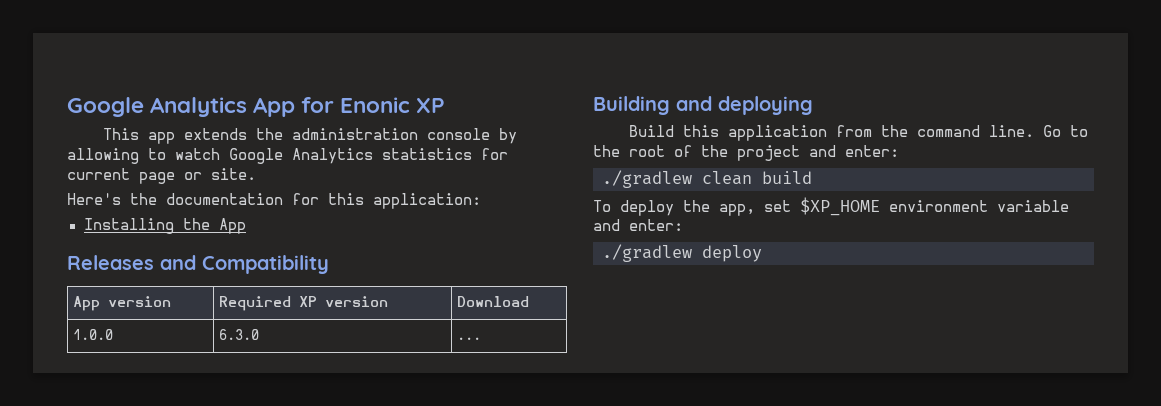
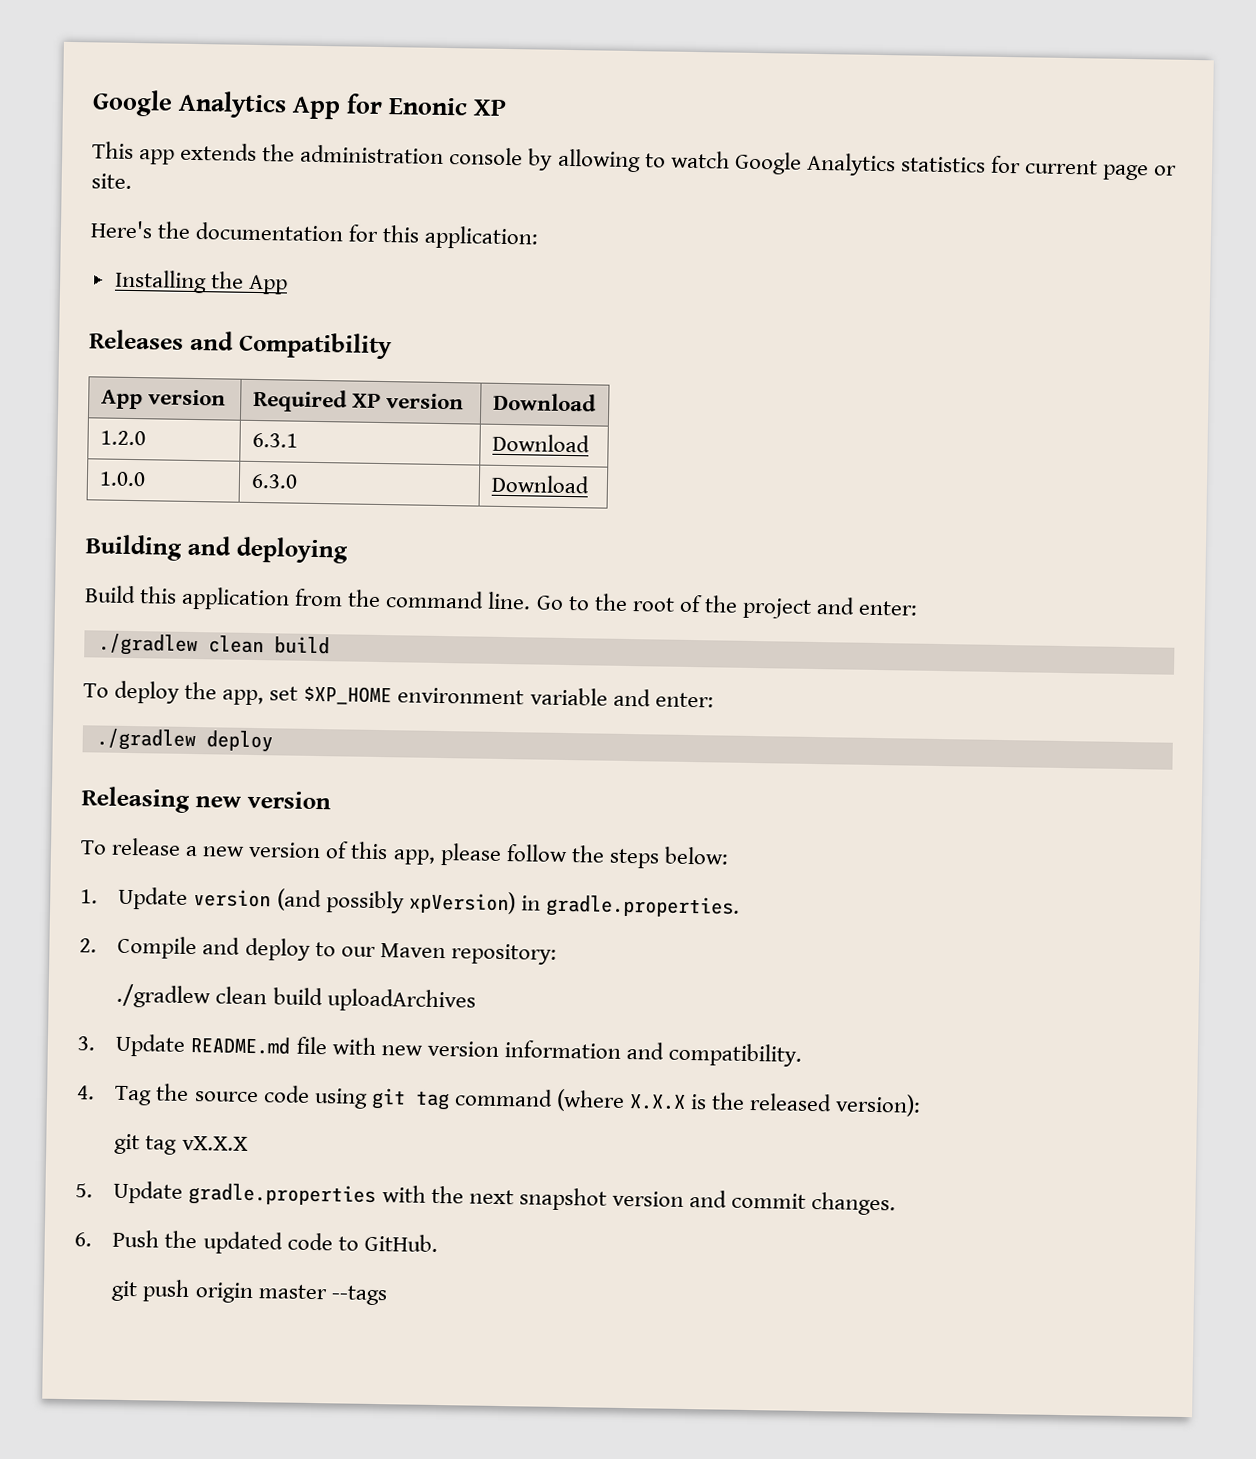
+ 1.2.0 | 6.3.1 | Download
- 1.0.0 | 6.3.0 | ...
+ 1.0.0 | 6.3.0 | Download
+ Releasing new version
+ To release a new version of this app, please follow the steps below:
+ 1. Update version (and possibly xpVersion) in gradle.properties.
+ 2. Compile and deploy to our Maven repository:
+ ./gradlew clean build uploadArchives
+ 3. Update README.md file with new version information and compatibility.
+ 4. Tag the source code using git tag command (where X.X.X is the released version):
+ git tag vX.X.X
+ 5. Update gradle.properties with the next snapshot version and commit changes.
+ 6. Push the updated code to GitHub.
+ git push origin master --tags

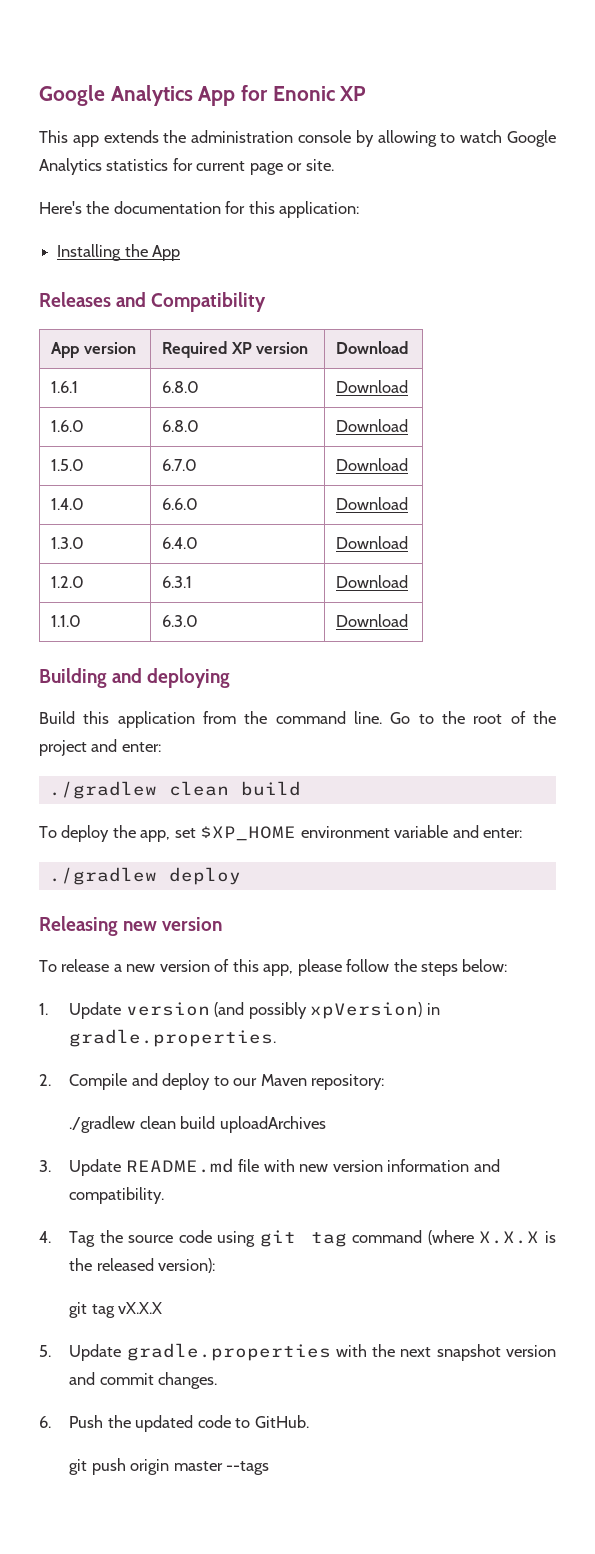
+ 1.6.1 | 6.8.0 | Download
+ 1.6.0 | 6.8.0 | Download
+ 1.5.0 | 6.7.0 | Download
+ 1.4.0 | 6.6.0 | Download
+ 1.3.0 | 6.4.0 | Download
- 1.0.0 | 6.3.0 | Download
+ 1.1.0 | 6.3.0 | Download

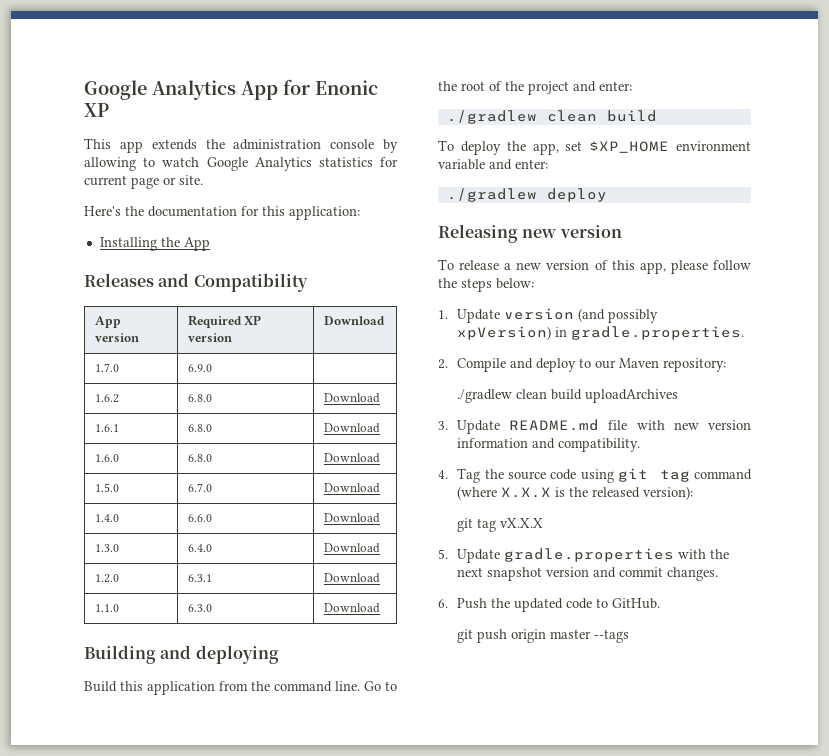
+ 1.7.0 | 6.9.0 |
+ 1.6.2 | 6.8.0 | Download

